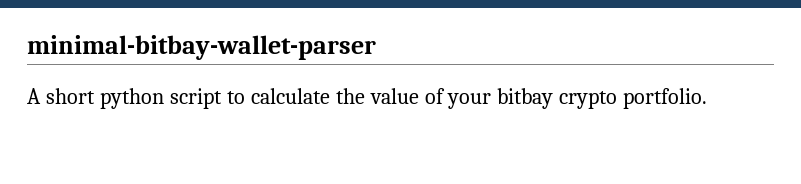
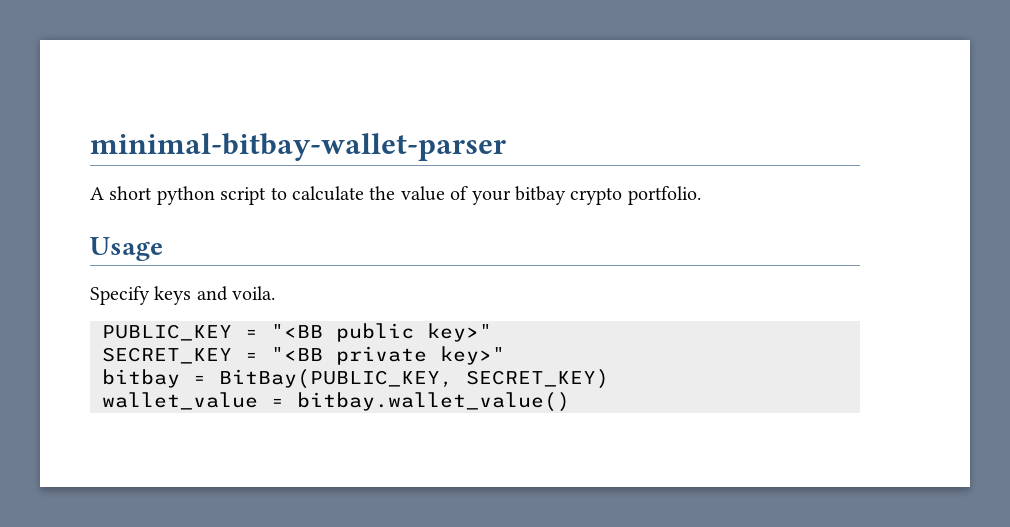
+ Usage
+ Specify keys and voila.
+ PUBLIC_KEY = "<BB public key>"
+ SECRET_KEY = "<BB private key>"
+ bitbay = BitBay(PUBLIC_KEY, SECRET_KEY)
+ wallet_value = bitbay.wallet_value()

